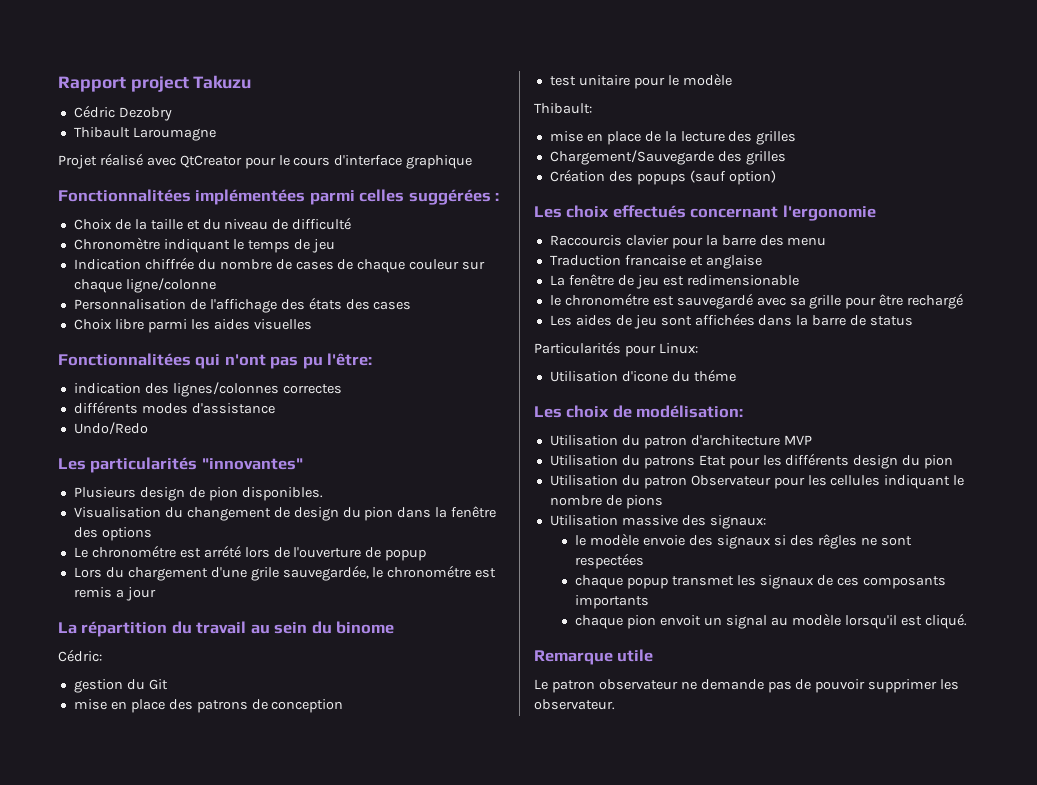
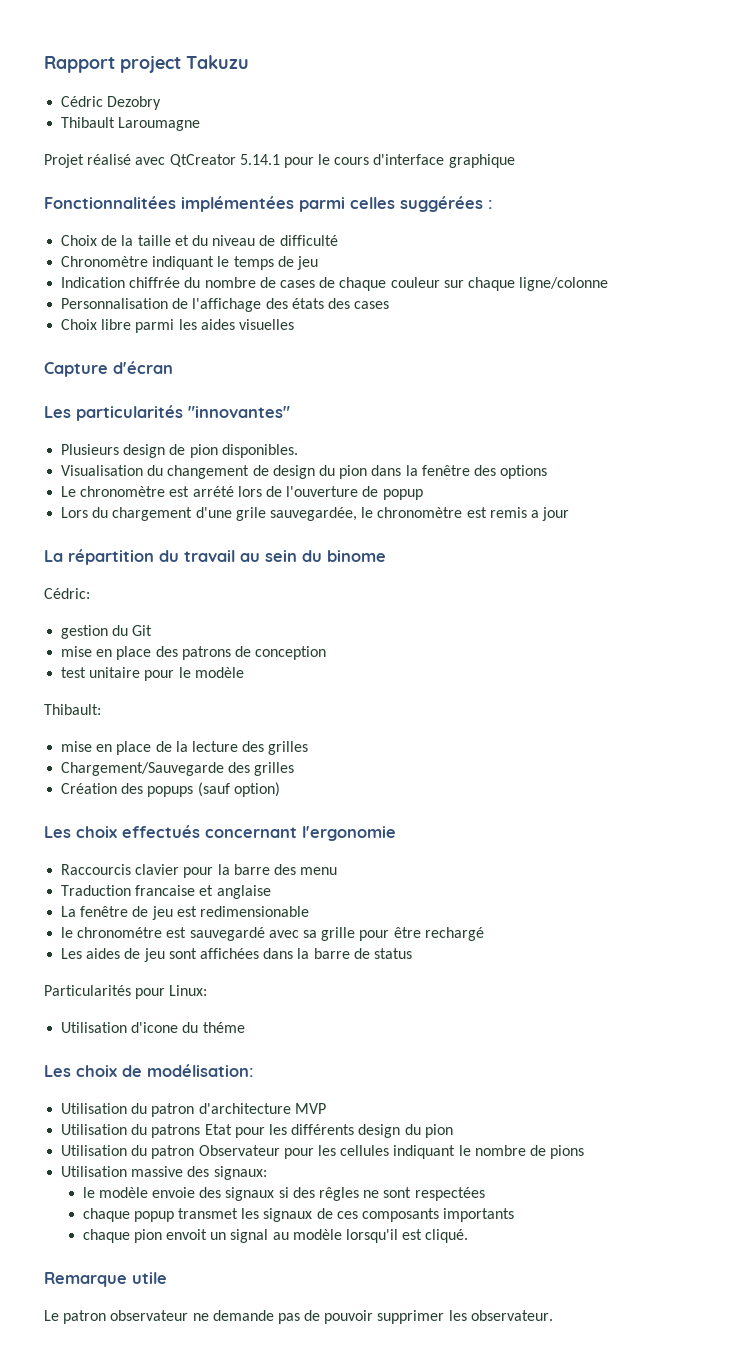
- Projet réalisé avec QtCreator pour le cours d'interface graphique
+ Projet réalisé avec QtCreator 5.14.1 pour le cours d'interface graphique
- Fonctionnalitées qui n'ont pas pu l'être:
- indication des lignes/colonnes correctes
- différents modes d'assistance
- Undo/Redo
+ Capture d'écran
- Le chronométre est arrété lors de l'ouverture de popup
+ Le chronomètre est arrété lors de l'ouverture de popup
- Lors du chargement d'une grile sauvegardée, le chronométre est remis a jour
+ Lors du chargement d'une grile sauvegardée, le chronomètre est remis a jour

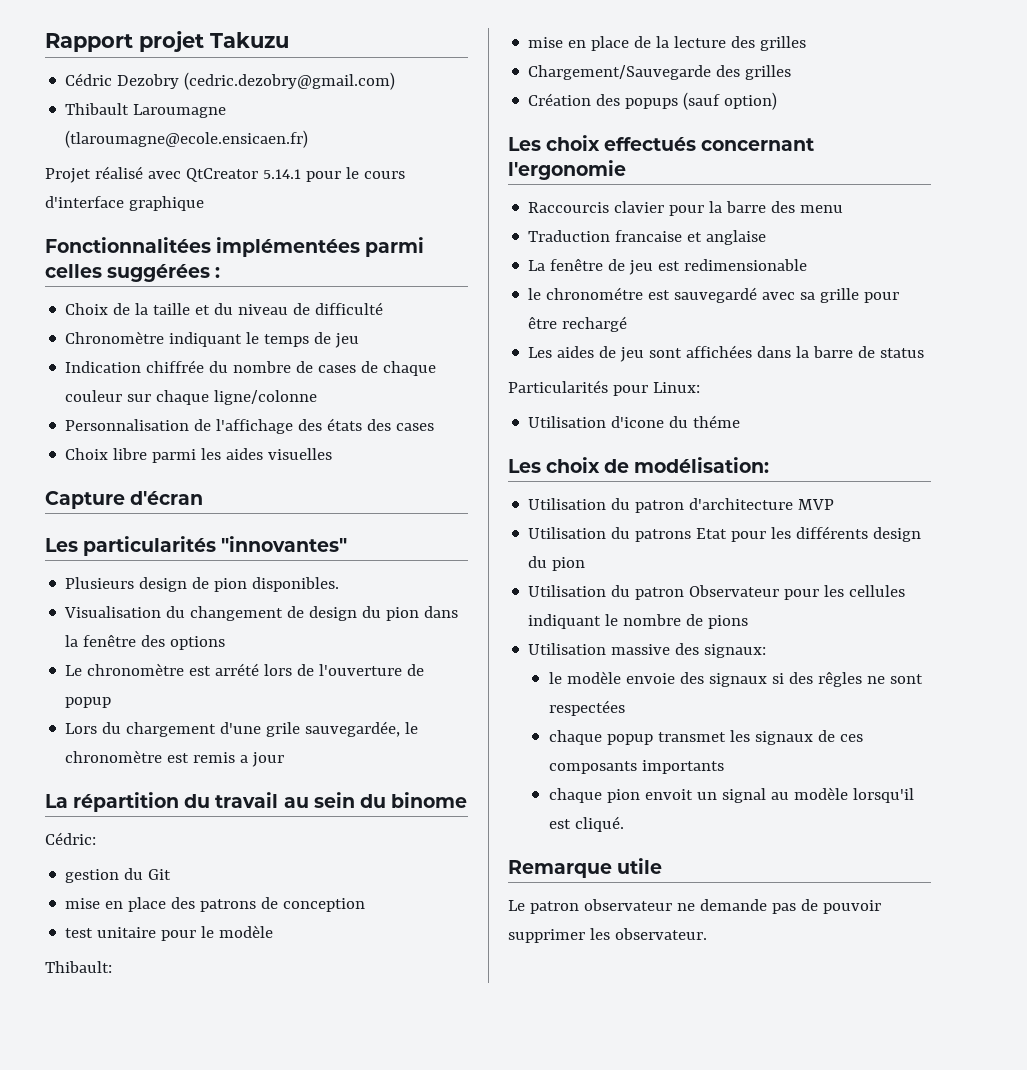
- Rapport project Takuzu
+ Rapport projet Takuzu
- Cédric Dezobry
+ Cédric Dezobry (cedric.dezobry@gmail.com)
- Thibault Laroumagne
+ Thibault Laroumagne (tlaroumagne@ecole.ensicaen.fr)

